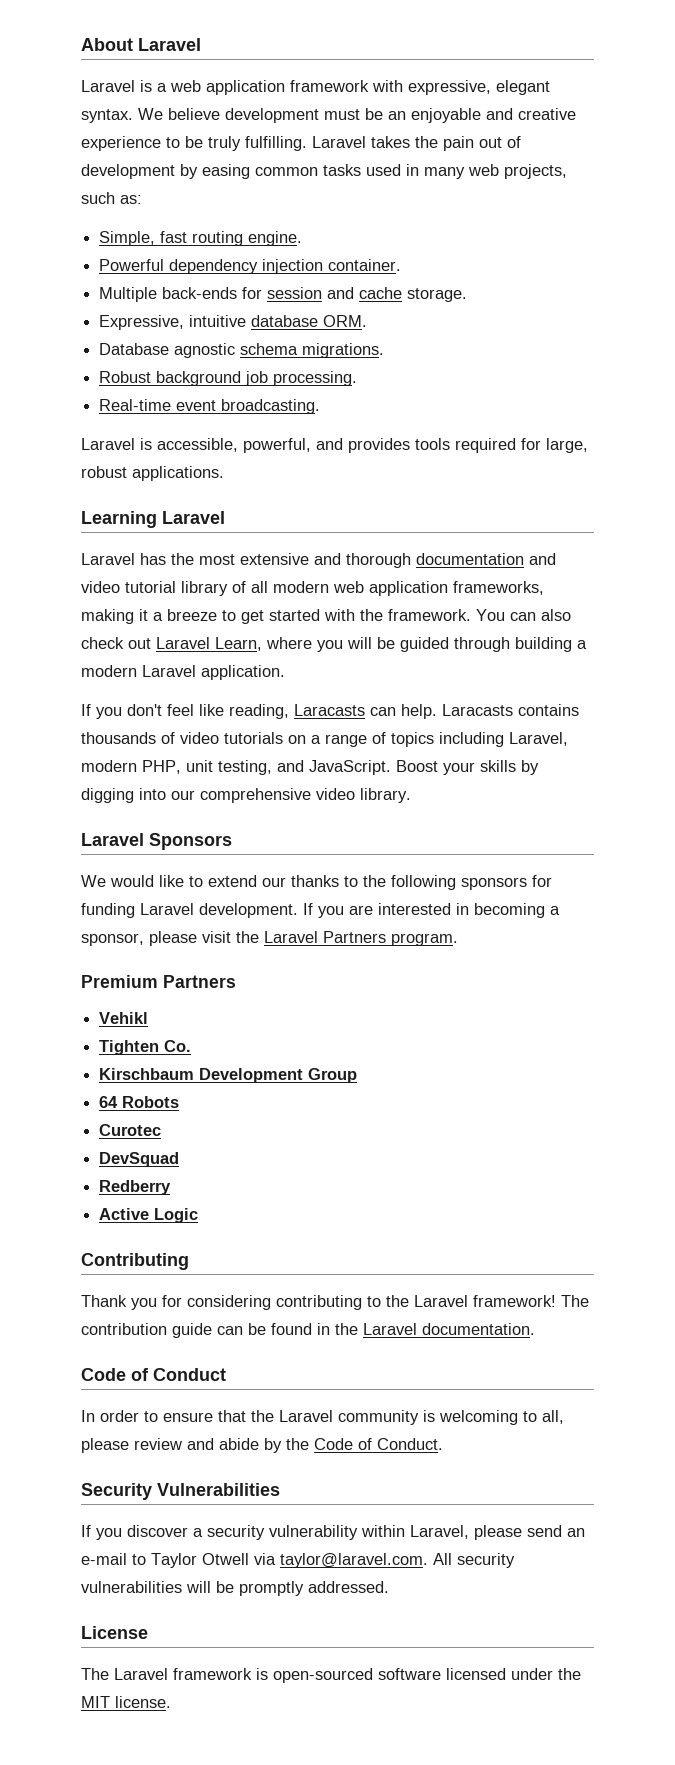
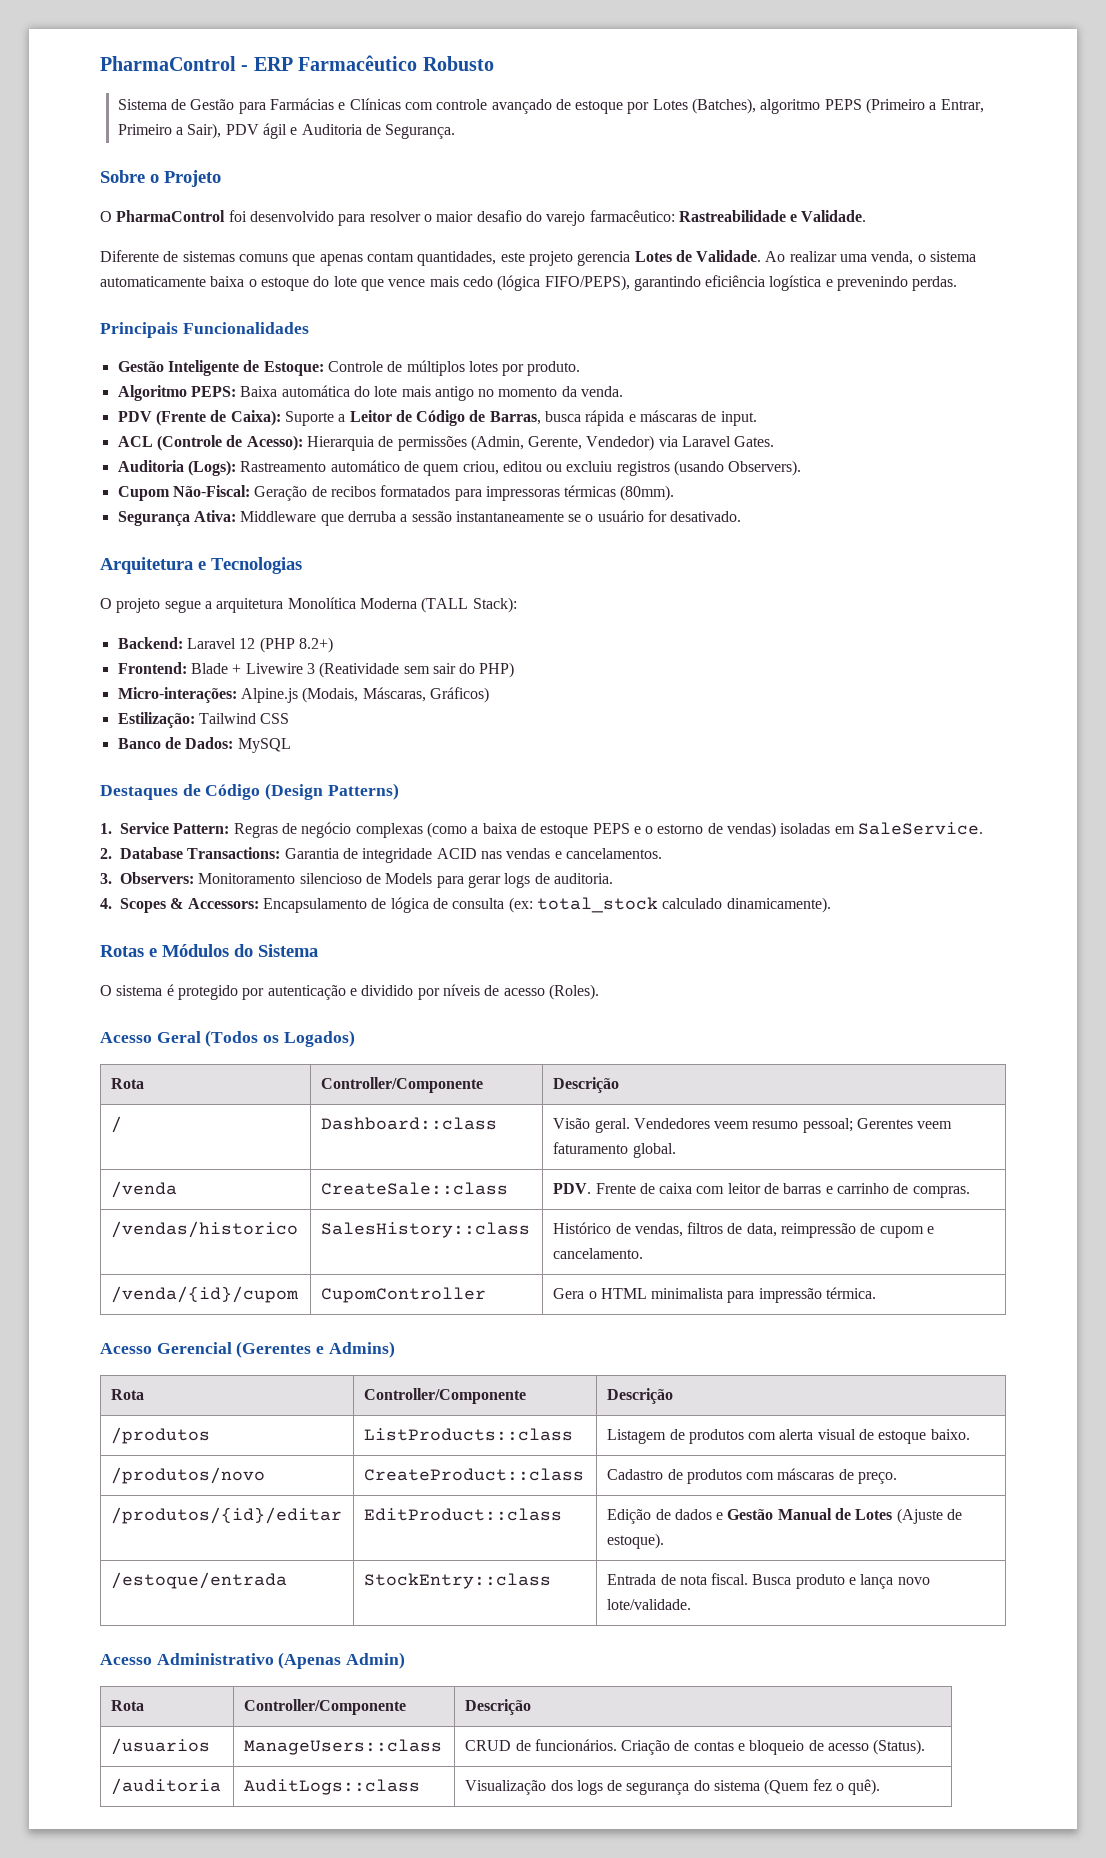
- About Laravel
- Laravel is a web application framework with expressive, elegant syntax. We believe development must be an enjoyable and creative experience to be truly fulfilling. Laravel takes the pain out of development by easing common tasks used in many web projects, such as:
- Simple, fast routing engine.
- Powerful dependency injection container.
- Multiple back-ends for session and cache storage.
- Expressive, intuitive database ORM.
- Database agnostic schema migrations.
- Robust background job processing.
- Real-time event broadcasting.
- Laravel is accessible, powerful, and provides tools required for large, robust applications.
- Learning Laravel
- Laravel has the most extensive and thorough documentation and video tutorial library of all modern web application frameworks, making it a breeze to get started with the framework. You can also check out Laravel Learn, where you will be guided through building a modern Laravel application.
- If you don't feel like reading, Laracasts can help. Laracasts contains thousands of video tutorials on a range of topics including Laravel, modern PHP, unit testing, and JavaScript. Boost your skills by digging into our comprehensive video library.
- Laravel Sponsors
- We would like to extend our thanks to the following sponsors for funding Laravel development. If you are interested in becoming a sponsor, please visit the Laravel Partners program.
- Premium Partners
- Vehikl
- Tighten Co.
- Kirschbaum Development Group
- 64 Robots
- Curotec
- DevSquad
- Redberry
- Active Logic
- Contributing
- Thank you for considering contributing to the Laravel framework! The contribution guide can be found in the Laravel documentation.
- Code of Conduct
- In order to ensure that the Laravel community is welcoming to all, please review and abide by the Code of Conduct.
- Security Vulnerabilities
- If you discover a security vulnerability within Laravel, please send an e-mail to Taylor Otwell via taylor@laravel.com. All security vulnerabilities will be promptly addressed.
- License
- The Laravel framework is open-sourced software licensed under the MIT license.
+ PharmaControl - ERP Farmacêutico Robusto
+ Sistema de Gestão para Farmácias e Clínicas com controle avançado de estoque por Lotes (Batches), algoritmo PEPS (Primeiro a Entrar, Primeiro a Sair), PDV ágil e Auditoria de Segurança.
+ Sobre o Projeto
+ O PharmaControl foi desenvolvido para resolver o maior desafio do varejo farmacêutico: Rastreabilidade e Validade.
+ Diferente de sistemas comuns que apenas contam quantidades, este projeto gerencia Lotes de Validade. Ao realizar uma venda, o sistema automaticamente baixa o estoque do lote que vence mais cedo (lógica FIFO/PEPS), garantindo eficiência logística e prevenindo perdas.
+ Principais Funcionalidades
+ Gestão Inteligente de Estoque: Controle de múltiplos lotes por produto.
+ Algoritmo PEPS: Baixa automática do lote mais antigo no momento da venda.
+ PDV (Frente de Caixa): Suporte a Leitor de Código de Barras, busca rápida e máscaras de input.
+ ACL (Controle de Acesso): Hierarquia de permissões (Admin, Gerente, Vendedor) via Laravel Gates.
+ Auditoria (Logs): Rastreamento automático de quem criou, editou ou excluiu registros (usando Observers).
+ Cupom Não-Fiscal: Geração de recibos formatados para impressoras térmicas (80mm).
+ Segurança Ativa: Middleware que derruba a sessão instantaneamente se o usuário for desativado.
+ Arquitetura e Tecnologias
+ O projeto segue a arquitetura Monolítica Moderna (TALL Stack):
+ Backend: Laravel 12 (PHP 8.2+)
+ Frontend: Blade + Livewire 3 (Reatividade sem sair do PHP)
+ Micro-interações: Alpine.js (Modais, Máscaras, Gráficos)
+ Estilização: Tailwind CSS
+ Banco de Dados: MySQL
+ Destaques de Código (Design Patterns)
+ 1. Service Pattern: Regras de negócio complexas (como a baixa de estoque PEPS e o estorno de vendas) isoladas em SaleService.
+ 2. Database Transactions: Garantia de integridade ACID nas vendas e cancelamentos.
+ 3. Observers: Monitoramento silencioso de Models para gerar logs de auditoria.
+ 4. Scopes & Accessors: Encapsulamento de lógica de consulta (ex: total_stock calculado dinamicamente).
+ Rotas e Módulos do Sistema
+ O sistema é protegido por autenticação e dividido por níveis de acesso (Roles).
+ Acesso Geral (Todos os Logados)
+ Rota | Controller/Componente | Descrição
+ / | Dashboard::class | Visão geral. Vendedores veem resumo pessoal; Gerentes veem faturamento global.
+ /venda | CreateSale::class | PDV. Frente de caixa com leitor de barras e carrinho de compras.
+ /vendas/historico | SalesHistory::class | Histórico de vendas, filtros de data, reimpressão de cupom e cancelamento.
+ /venda/{id}/cupom | CupomController | Gera o HTML minimalista para impressão térmica.
+ Acesso Gerencial (Gerentes e Admins)
+ Rota | Controller/Componente | Descrição
+ /produtos | ListProducts::class | Listagem de produtos com alerta visual de estoque baixo.
+ /produtos/novo | CreateProduct::class | Cadastro de produtos com máscaras de preço.
+ /produtos/{id}/editar | EditProduct::class | Edição de dados e Gestão Manual de Lotes (Ajuste de estoque).
+ /estoque/entrada | StockEntry::class | Entrada de nota fiscal. Busca produto e lança novo lote/validade.
+ Acesso Administrativo (Apenas Admin)
+ Rota | Controller/Componente | Descrição
+ /usuarios | ManageUsers::class | CRUD de funcionários. Criação de contas e bloqueio de acesso (Status).
+ /auditoria | AuditLogs::class | Visualização dos logs de segurança do sistema (Quem fez o quê).

